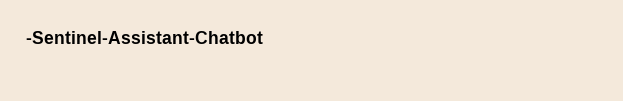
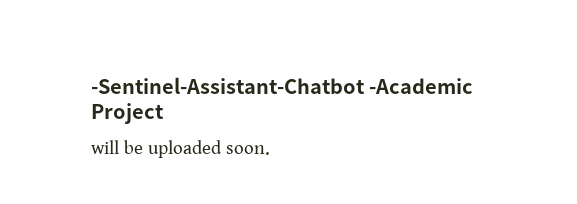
- -Sentinel-Assistant-Chatbot
+ -Sentinel-Assistant-Chatbot -Academic Project
+ will be uploaded soon.

